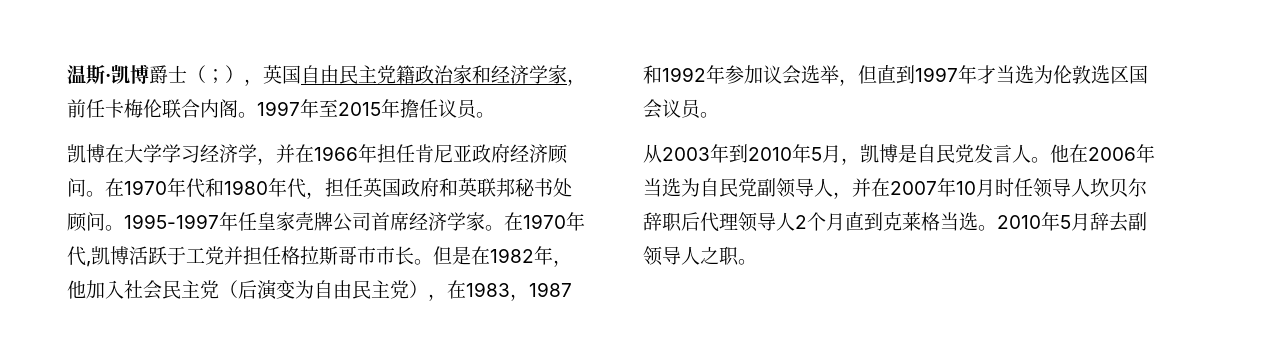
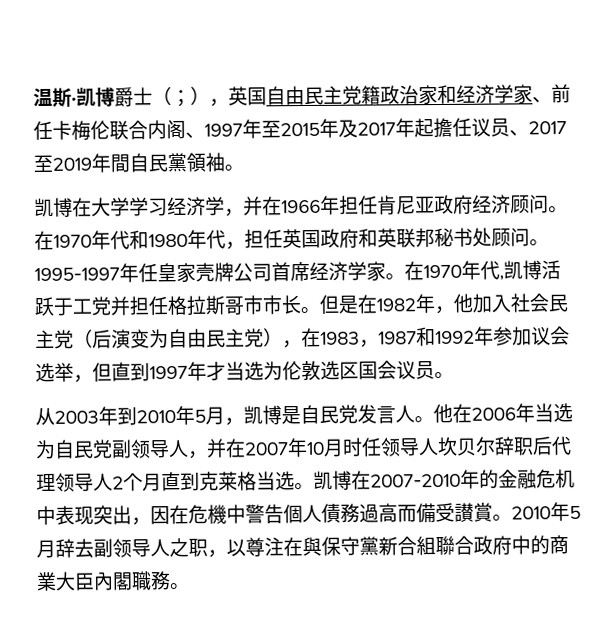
- 温斯·凯博爵士（；），英国自由民主党籍政治家和经济学家，前任卡梅伦联合内阁。1997年至2015年擔任议员。
+ 温斯·凯博爵士（；），英国自由民主党籍政治家和经济学家、前任卡梅伦联合内阁、1997年至2015年及2017年起擔任议员、2017至2019年間自民黨領袖。
+ 凯博在2007-2010年的金融危机中表现突出，因在危機中警告個人債務過高而備受讃賞。
- 2010年5月辞去副领导人之职。
+ 2010年5月辞去副领导人之职，以尊注在與保守黨新合組聯合政府中的商業大臣內閣職務。

